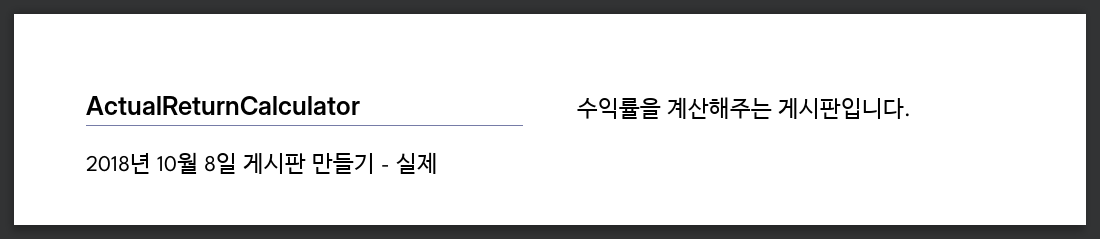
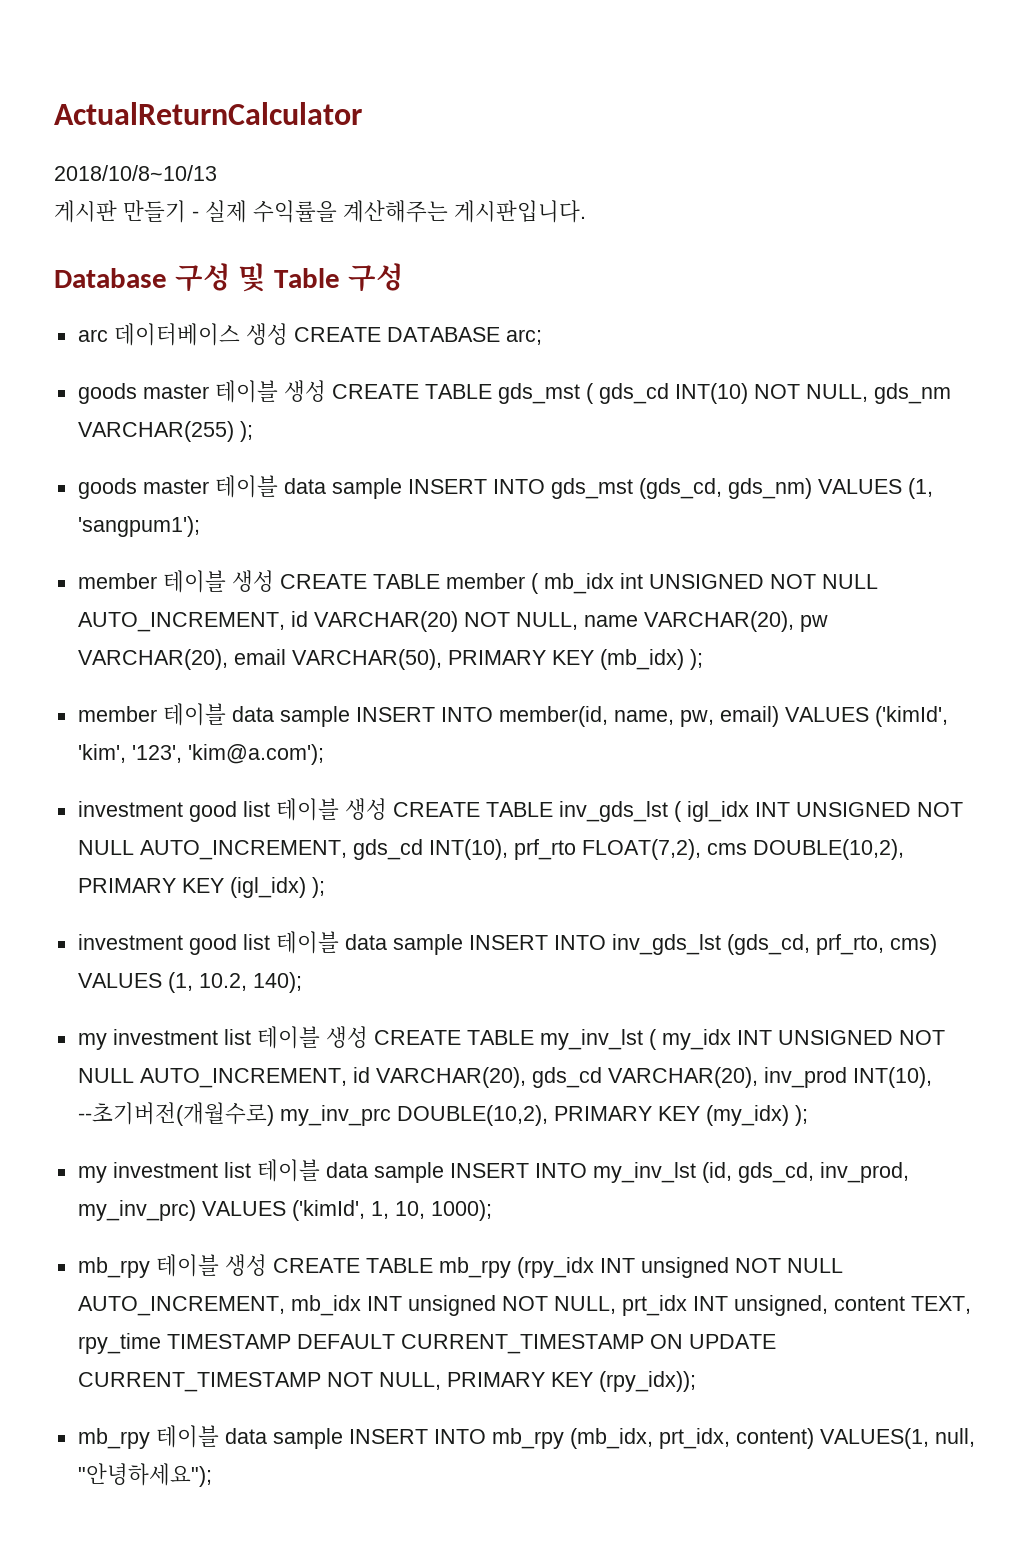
- 2018년 10월 8일 게시판 만들기 - 실제 수익률을 계산해주는 게시판입니다.
+ 2018/10/8~10/13
+ 게시판 만들기 - 실제 수익률을 계산해주는 게시판입니다.
+ Database 구성 및 Table 구성
+ arc 데이터베이스 생성 CREATE DATABASE arc;
+ goods master 테이블 생성 CREATE TABLE gds_mst ( gds_cd INT(10) NOT NULL, gds_nm VARCHAR(255) );
+ goods master 테이블 data sample INSERT INTO gds_mst (gds_cd, gds_nm) VALUES (1, 'sangpum1');
+ member 테이블 생성 CREATE TABLE member ( mb_idx int UNSIGNED NOT NULL AUTO_INCREMENT, id VARCHAR(20) NOT NULL, name VARCHAR(20), pw VARCHAR(20), email VARCHAR(50), PRIMARY KEY (mb_idx) );
+ member 테이블 data sample INSERT INTO member(id, name, pw, email) VALUES ('kimId', 'kim', '123', 'kim@a.com');
+ investment good list 테이블 생성 CREATE TABLE inv_gds_lst ( igl_idx INT UNSIGNED NOT NULL AUTO_INCREMENT, gds_cd INT(10), prf_rto FLOAT(7,2), cms DOUBLE(10,2), PRIMARY KEY (igl_idx) );
+ investment good list 테이블 data sample INSERT INTO inv_gds_lst (gds_cd, prf_rto, cms) VALUES (1, 10.2, 140);
+ my investment list 테이블 생성 CREATE TABLE my_inv_lst ( my_idx INT UNSIGNED NOT NULL AUTO_INCREMENT, id VARCHAR(20), gds_cd VARCHAR(20), inv_prod INT(10), --초기버전(개월수로) my_inv_prc DOUBLE(10,2), PRIMARY KEY (my_idx) );
+ my investment list 테이블 data sample INSERT INTO my_inv_lst (id, gds_cd, inv_prod, my_inv_prc) VALUES ('kimId', 1, 10, 1000);
+ mb_rpy 테이블 생성 CREATE TABLE mb_rpy (rpy_idx INT unsigned NOT NULL AUTO_INCREMENT, mb_idx INT unsigned NOT NULL, prt_idx INT unsigned, content TEXT, rpy_time TIMESTAMP DEFAULT CURRENT_TIMESTAMP ON UPDATE CURRENT_TIMESTAMP NOT NULL, PRIMARY KEY (rpy_idx));
+ mb_rpy 테이블 data sample INSERT INTO mb_rpy (mb_idx, prt_idx, content) VALUES(1, null, "안녕하세요");

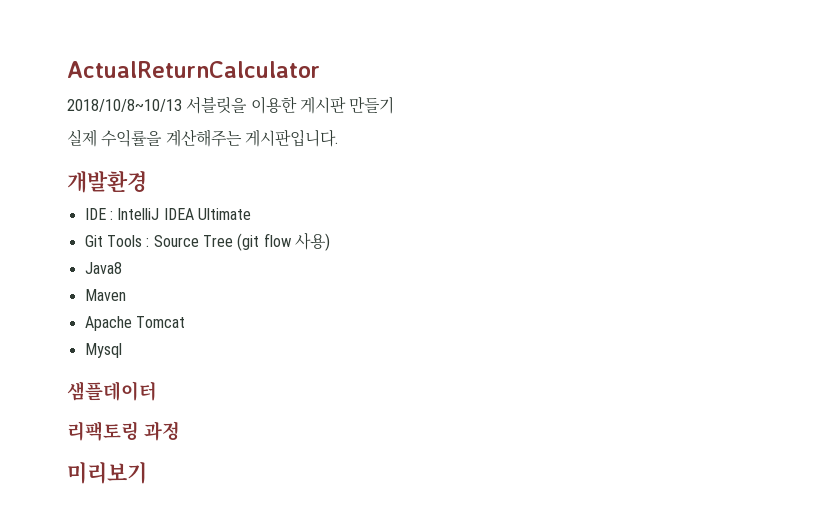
- 2018/10/8~10/13
- 게시판 만들기 - 실제 수익률을 계산해주는 게시판입니다.
+ 2018/10/8~10/13 서블릿을 이용한 게시판 만들기
+ 실제 수익률을 계산해주는 게시판입니다.
- Database 구성 및 Table 구성
- arc 데이터베이스 생성 CREATE DATABASE arc;
- goods master 테이블 생성 CREATE TABLE gds_mst ( gds_cd INT(10) NOT NULL, gds_nm VARCHAR(255) );
- goods master 테이블 data sample INSERT INTO gds_mst (gds_cd, gds_nm) VALUES (1, 'sangpum1');
- member 테이블 생성 CREATE TABLE member ( mb_idx int UNSIGNED NOT NULL AUTO_INCREMENT, id VARCHAR(20) NOT NULL, name VARCHAR(20), pw VARCHAR(20), email VARCHAR(50), PRIMARY KEY (mb_idx) );
- member 테이블 data sample INSERT INTO member(id, name, pw, email) VALUES ('kimId', 'kim', '123', 'kim@a.com');
- investment good list 테이블 생성 CREATE TABLE inv_gds_lst ( igl_idx INT UNSIGNED NOT NULL AUTO_INCREMENT, gds_cd INT(10), prf_rto FLOAT(7,2), cms DOUBLE(10,2), PRIMARY KEY (igl_idx) );
- investment good list 테이블 data sample INSERT INTO inv_gds_lst (gds_cd, prf_rto, cms) VALUES (1, 10.2, 140);
- my investment list 테이블 생성 CREATE TABLE my_inv_lst ( my_idx INT UNSIGNED NOT NULL AUTO_INCREMENT, id VARCHAR(20), gds_cd VARCHAR(20), inv_prod INT(10), --초기버전(개월수로) my_inv_prc DOUBLE(10,2), PRIMARY KEY (my_idx) );
- my investment list 테이블 data sample INSERT INTO my_inv_lst (id, gds_cd, inv_prod, my_inv_prc) VALUES ('kimId', 1, 10, 1000);
- mb_rpy 테이블 생성 CREATE TABLE mb_rpy (rpy_idx INT unsigned NOT NULL AUTO_INCREMENT, mb_idx INT unsigned NOT NULL, prt_idx INT unsigned, content TEXT, rpy_time TIMESTAMP DEFAULT CURRENT_TIMESTAMP ON UPDATE CURRENT_TIMESTAMP NOT NULL, PRIMARY KEY (rpy_idx));
- mb_rpy 테이블 data sample INSERT INTO mb_rpy (mb_idx, prt_idx, content) VALUES(1, null, "안녕하세요");
+ 개발환경
+ IDE : IntelliJ IDEA Ultimate
+ Git Tools : Source Tree (git flow 사용)
+ Java8
+ Maven
+ Apache Tomcat
+ Mysql
+ 샘플데이터
+ 리팩토링 과정
+ 미리보기

